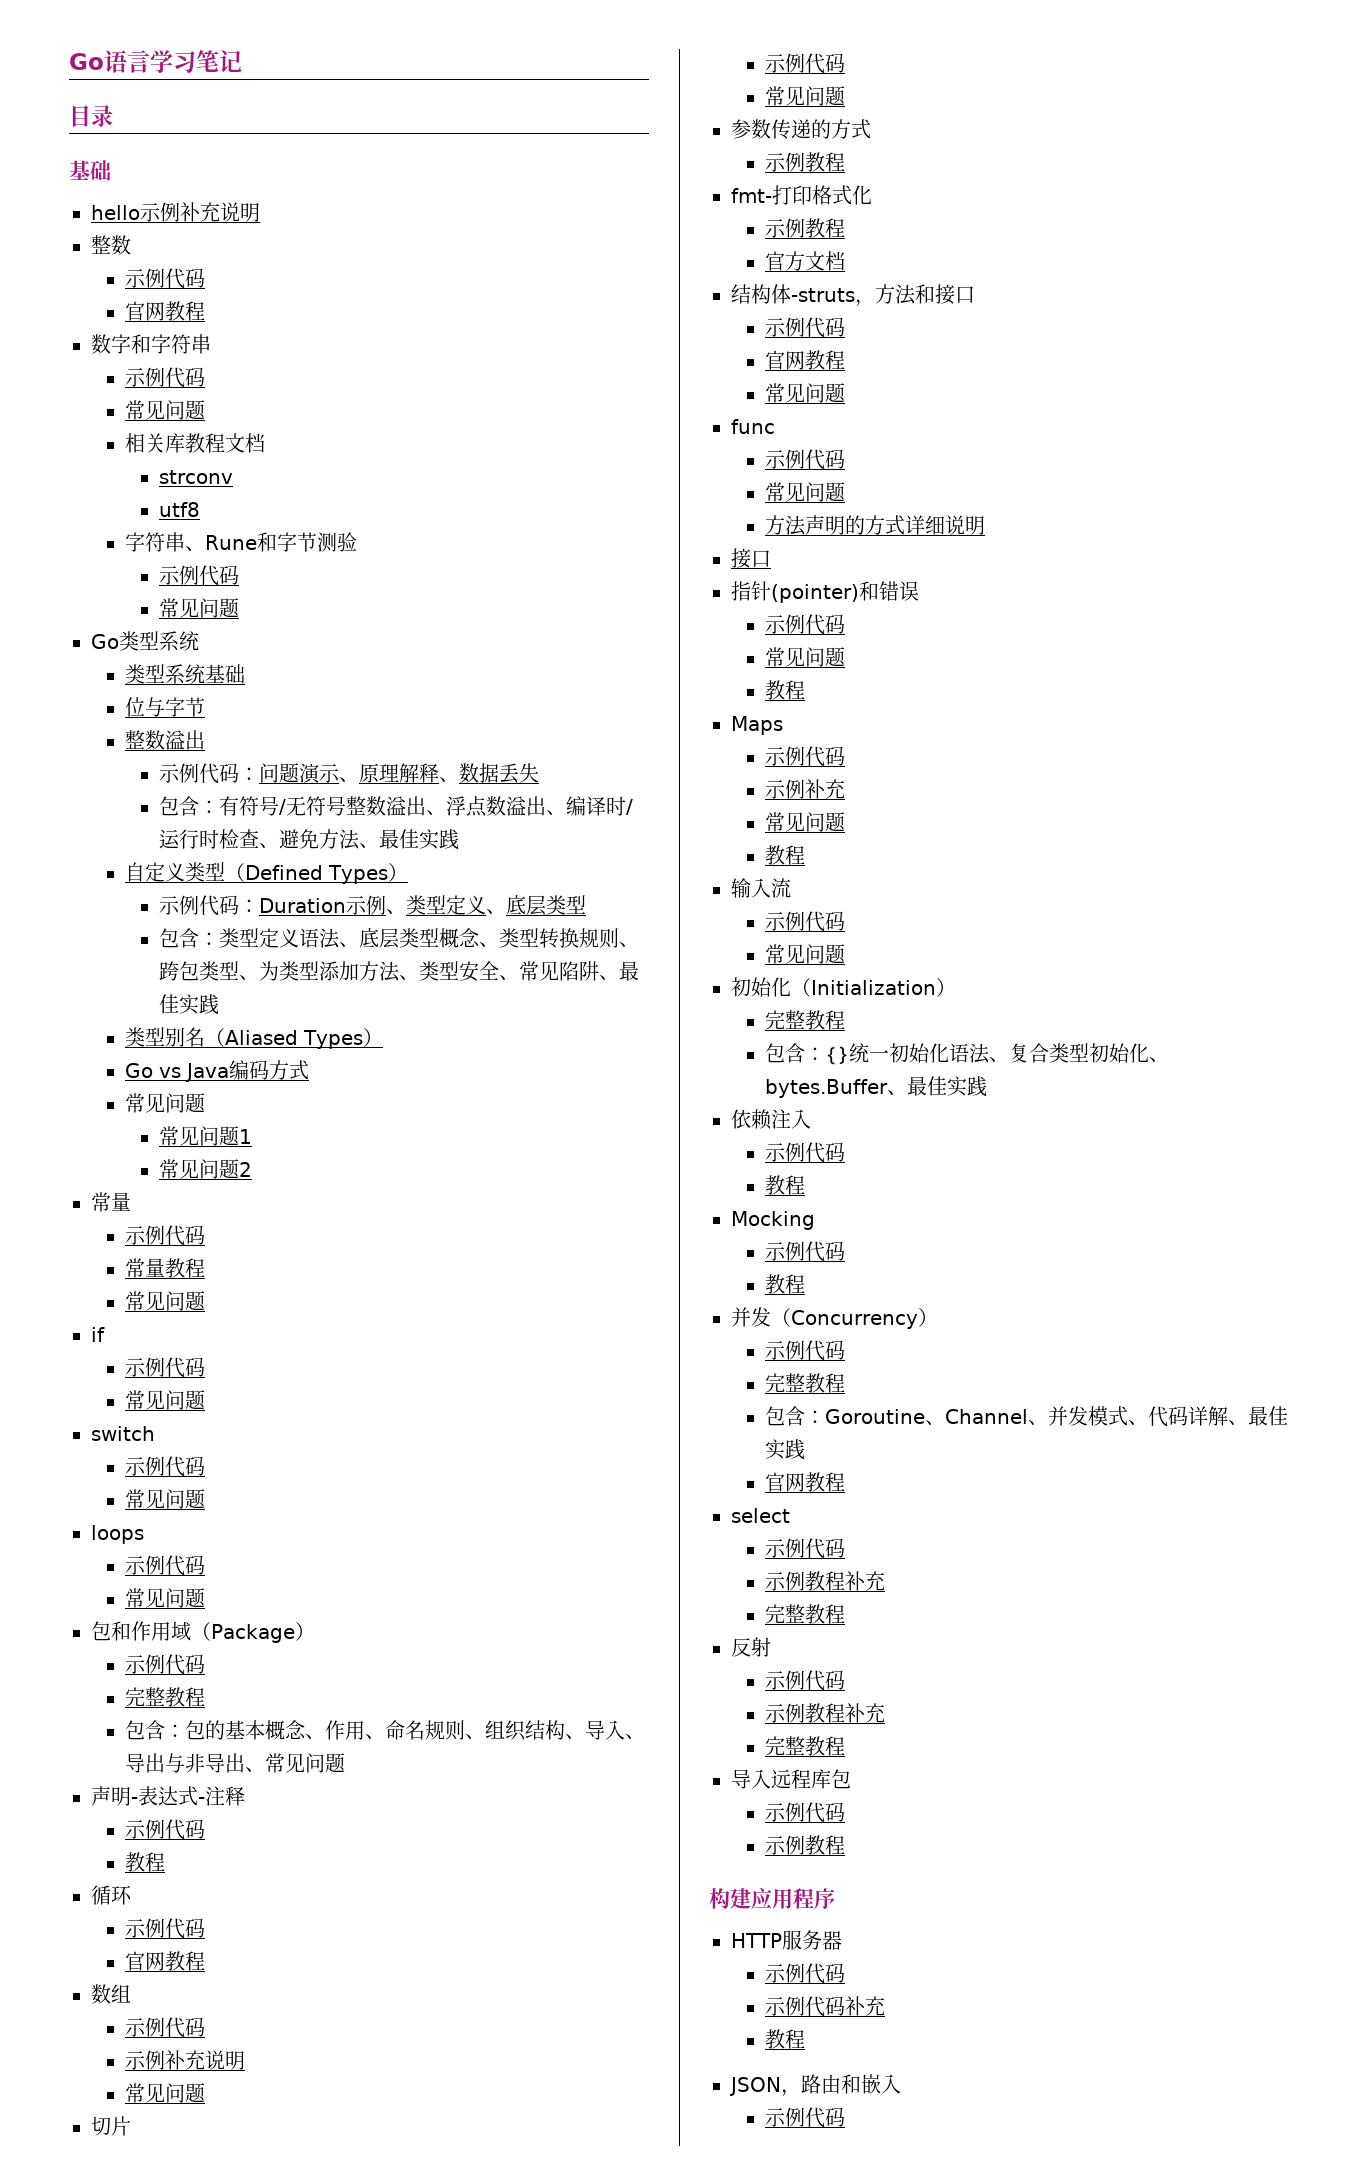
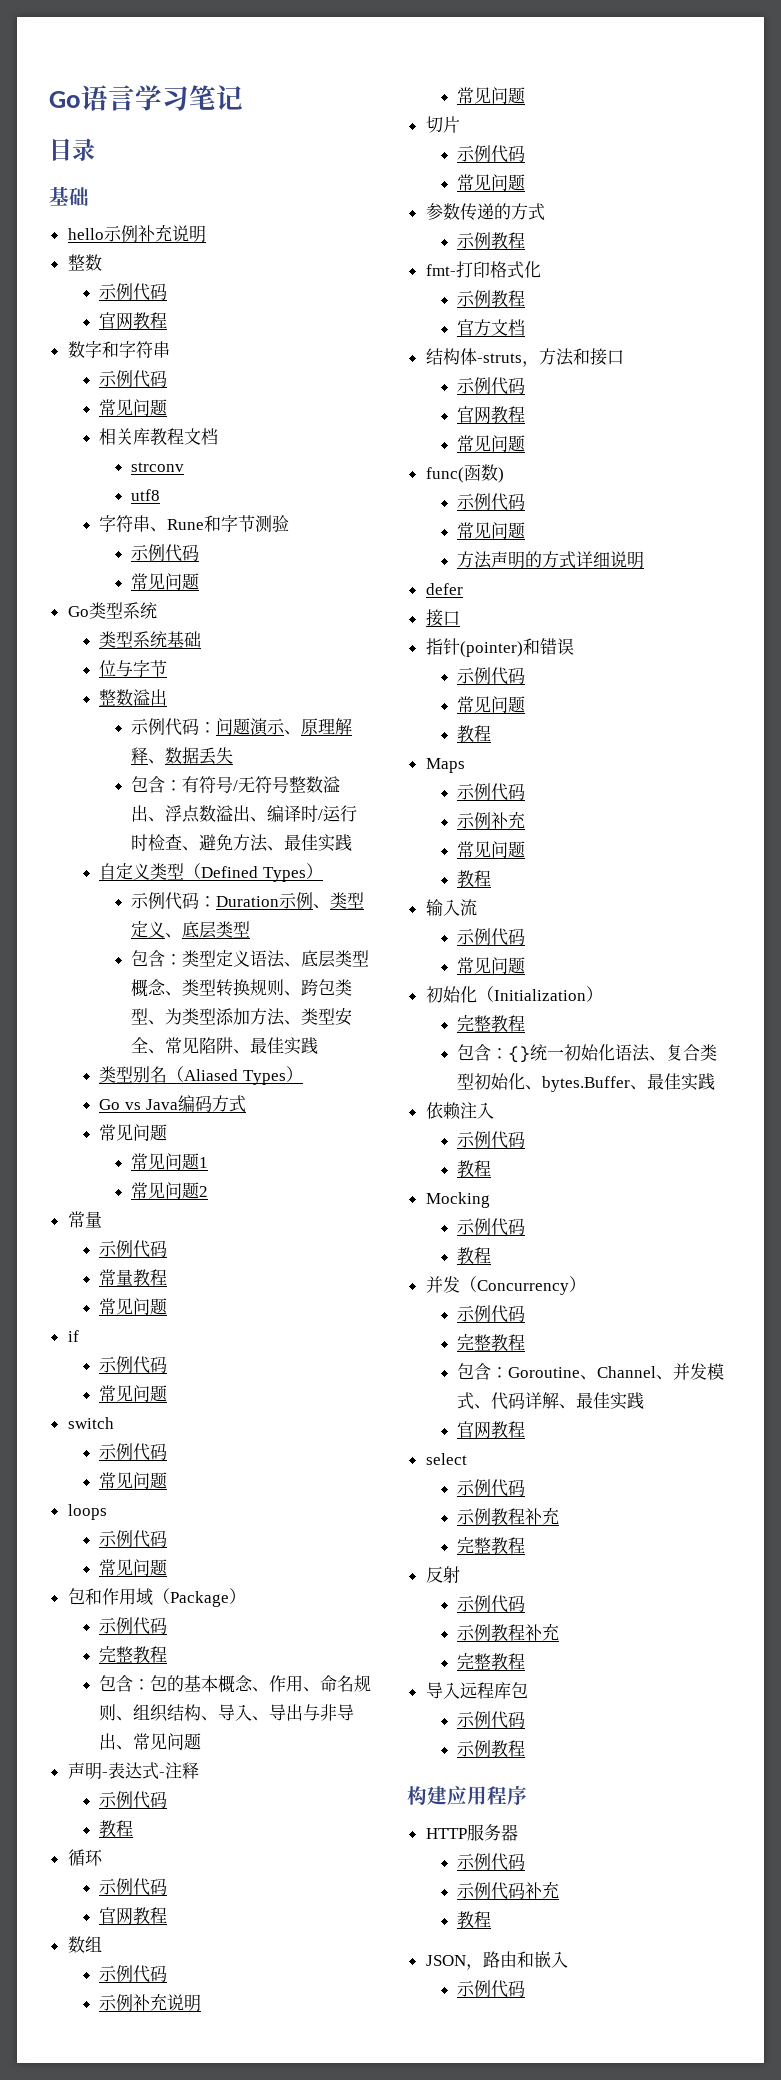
- func
+ func(函数)
+ defer

